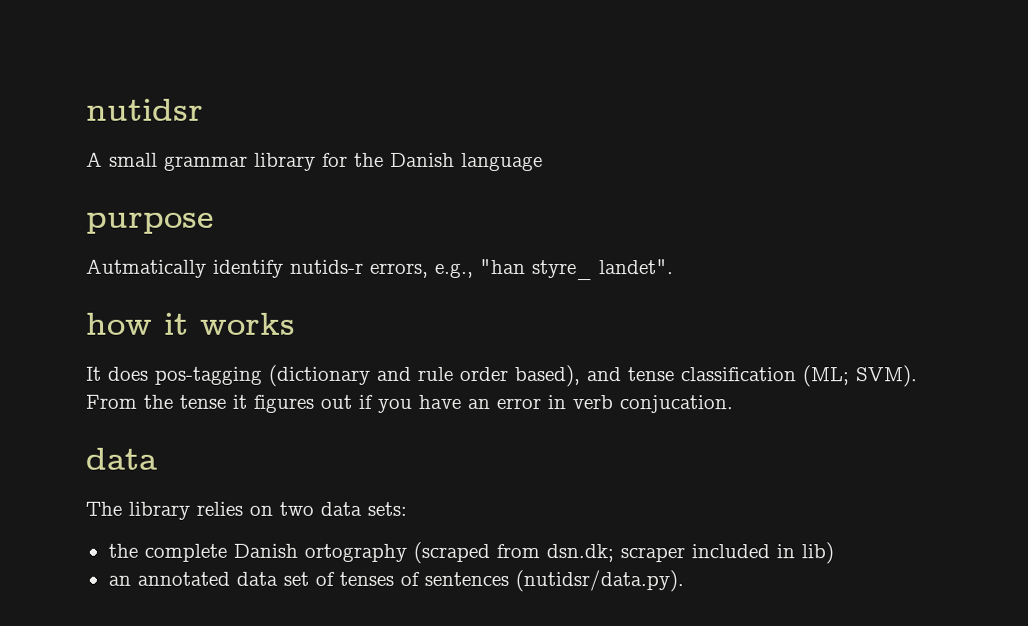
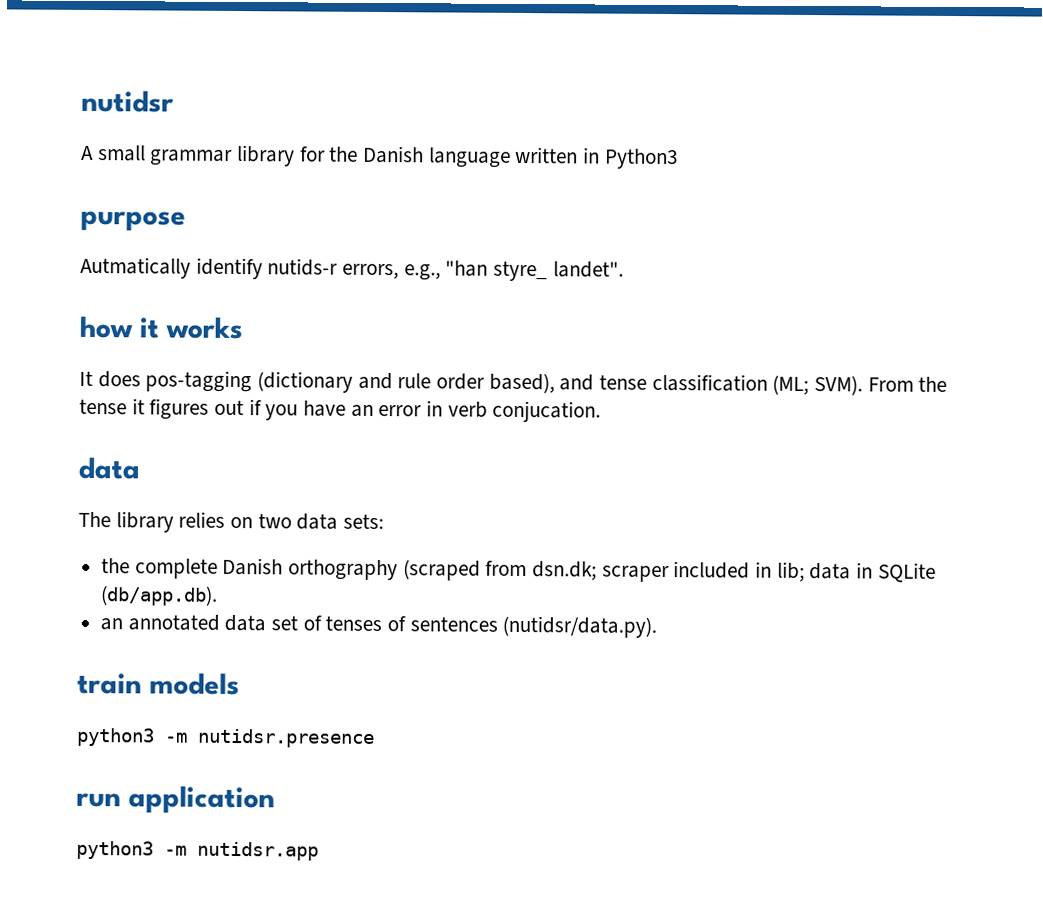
- A small grammar library for the Danish language
+ A small grammar library for the Danish language written in Python3
- the complete Danish ortography (scraped from dsn.dk; scraper included in lib)
+ the complete Danish orthography (scraped from dsn.dk; scraper included in lib; data in SQLite (db/app.db).
+ train models
+ python3 -m nutidsr.presence
+ run application
+ python3 -m nutidsr.app

